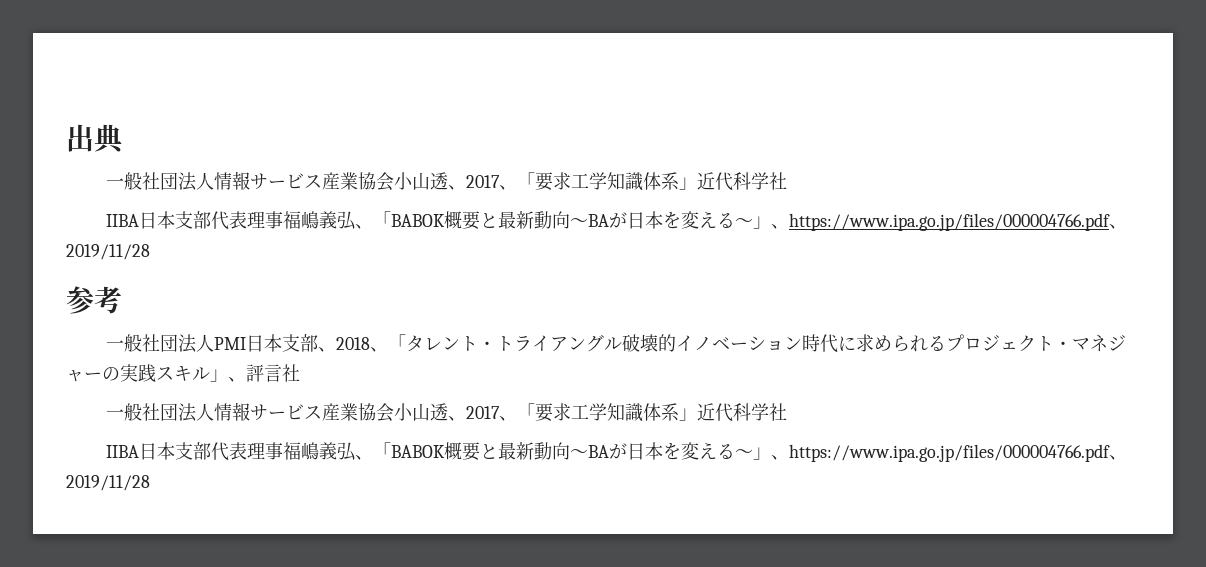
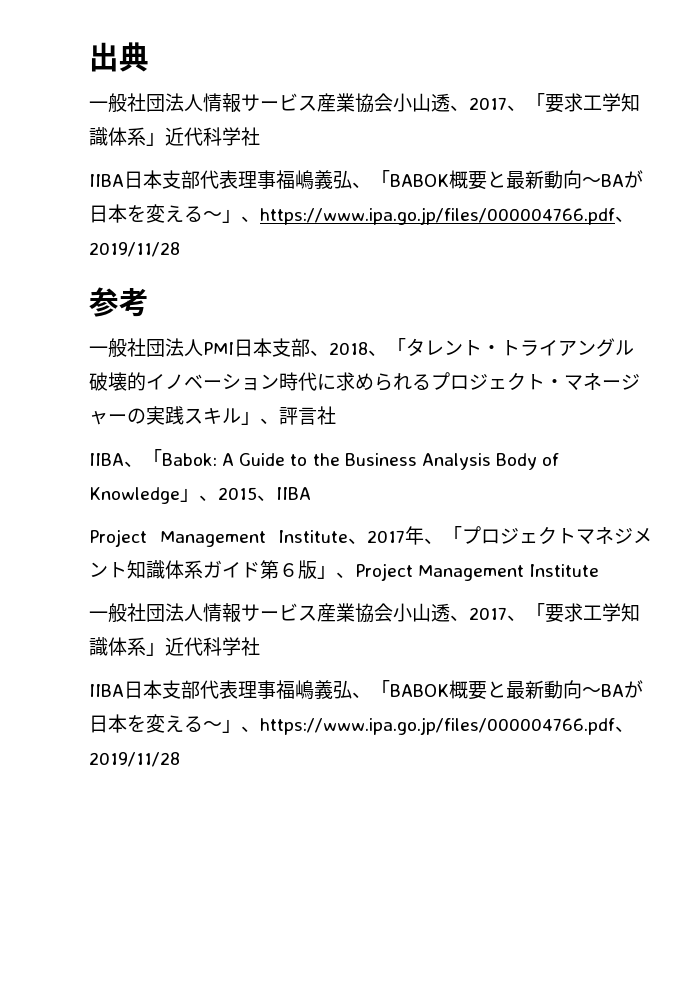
- 一般社団法人PMI日本支部、2018、「タレント・トライアングル破壊的イノベーション時代に求められるプロジェクト・マネジャーの実践スキル」、評言社
+ 一般社団法人PMI日本支部、2018、「タレント・トライアングル破壊的イノベーション時代に求められるプロジェクト・マネージャーの実践スキル」、評言社
+ IIBA、「Babok: A Guide to the Business Analysis Body of Knowledge」、2015、IIBA
+ Project Management Institute、2017年、「プロジェクトマネジメント知識体系ガイド第６版」、Project Management Institute

